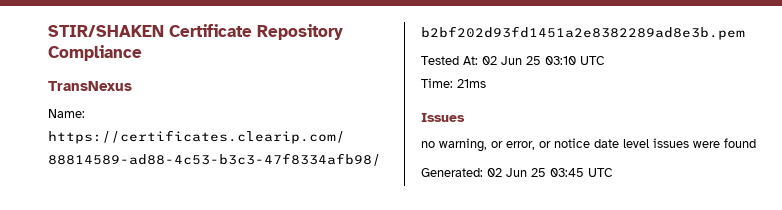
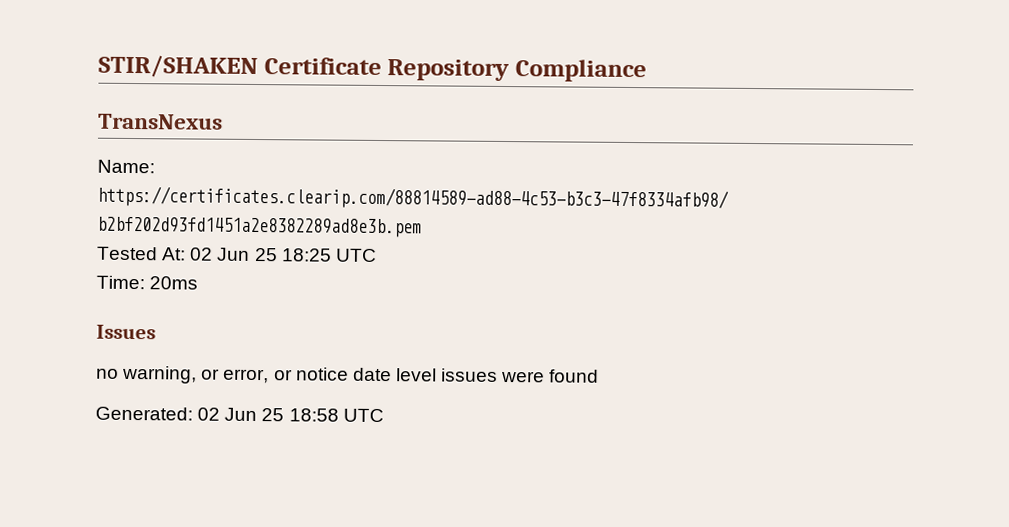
- Tested At: 02 Jun 25 03:10 UTC
+ Tested At: 02 Jun 25 18:25 UTC
- Time: 21ms
+ Time: 20ms
- Generated: 02 Jun 25 03:45 UTC
+ Generated: 02 Jun 25 18:58 UTC

